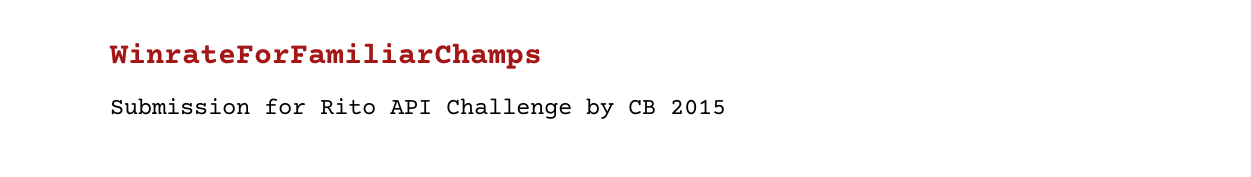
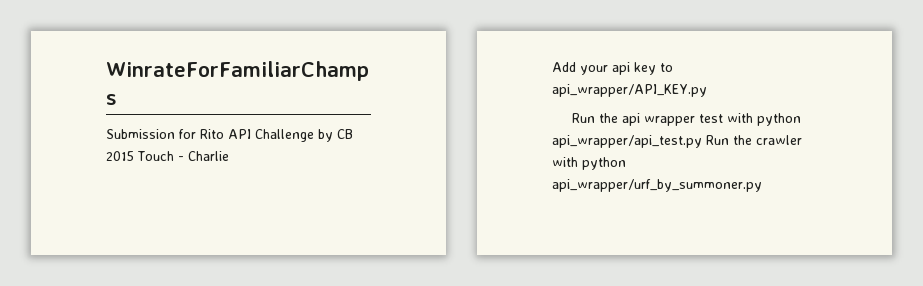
- Submission for Rito API Challenge by CB 2015
+ Submission for Rito API Challenge by CB 2015 Touch - Charlie
+ Add your api key to api_wrapper/API_KEY.py
+ Run the api wrapper test with python api_wrapper/api_test.py Run the crawler with python api_wrapper/urf_by_summoner.py

